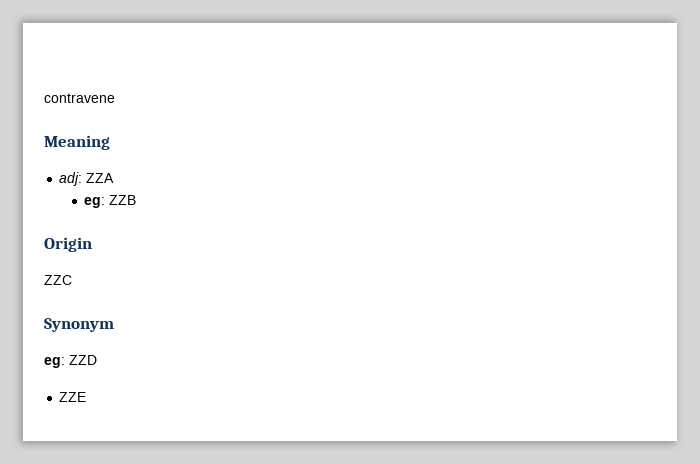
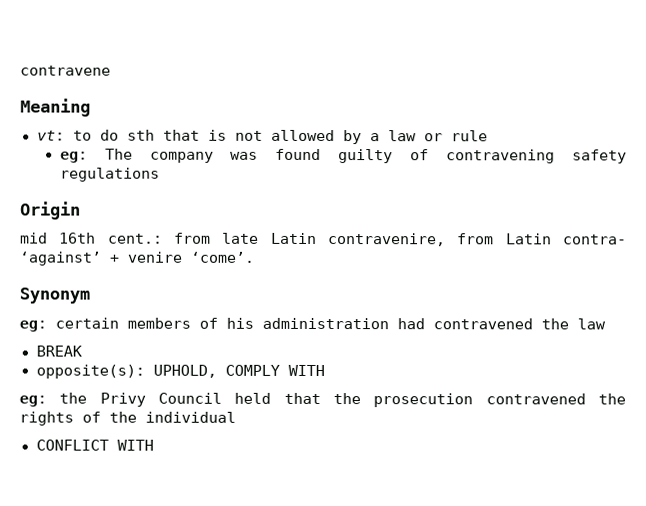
- adj: ZZA
- eg: ZZB
+ vt: to do sth that is not allowed by a law or rule
+ eg: The company was found guilty of contravening safety regulations
  Origin
- ZZC
+ mid 16th cent.: from late Latin contravenire, from Latin contra- ‘against’ + venire ‘come’.
  Synonym
- eg: ZZD
- ZZE
+ eg: certain members of his administration had contravened the law
+ BREAK
+ opposite(s): UPHOLD, COMPLY WITH
+ eg: the Privy Council held that the prosecution contravened the rights of the individual
+ CONFLICT WITH

